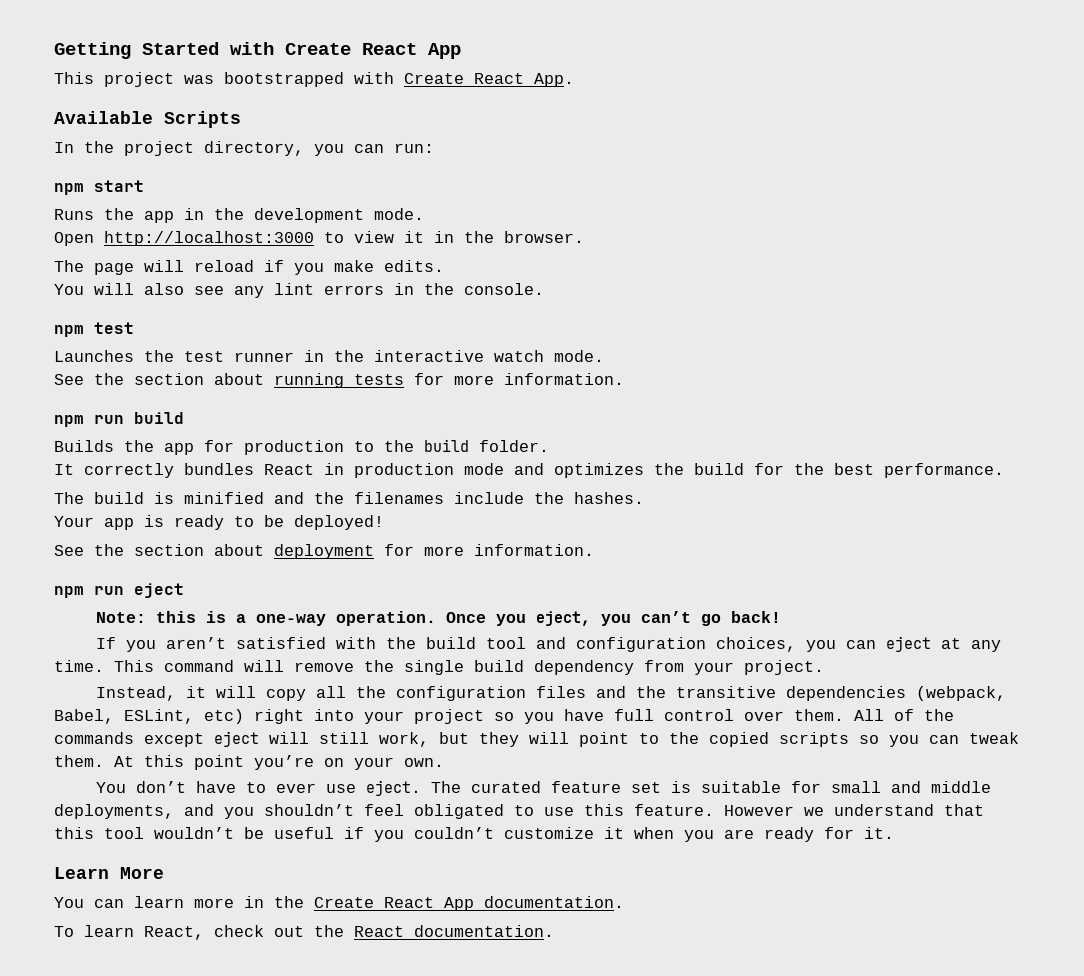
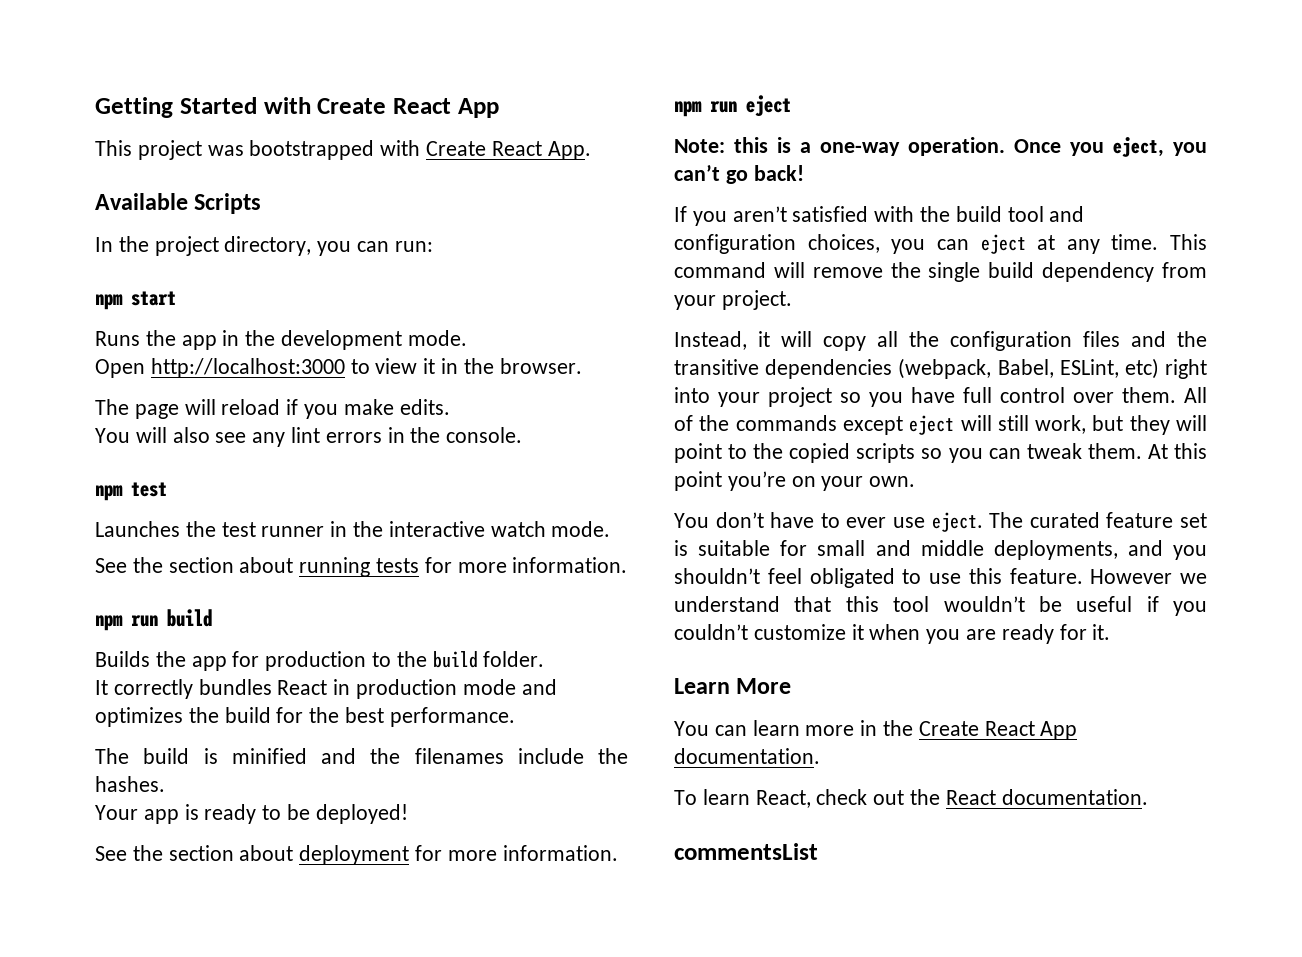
+ commentsList

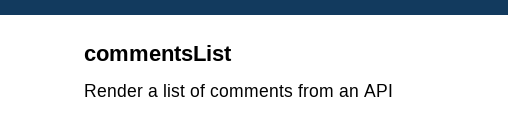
- Getting Started with Create React App
- This project was bootstrapped with Create React App.
- Available Scripts
- In the project directory, you can run:
- npm start
- Runs the app in the development mode.
- Open http://localhost:3000 to view it in the browser.
- The page will reload if you make edits.
- You will also see any lint errors in the console.
- npm test
- Launches the test runner in the interactive watch mode.
- See the section about running tests for more information.
- npm run build
- Builds the app for production to the build folder.
- It correctly bundles React in production mode and optimizes the build for the best performance.
- The build is minified and the filenames include the hashes.
- Your app is ready to be deployed!
- See the section about deployment for more information.
- npm run eject
- Note: this is a one-way operation. Once you eject, you can’t go back!
- If you aren’t satisfied with the build tool and configuration choices, you can eject at any time. This command will remove the single build dependency from your project.
- Instead, it will copy all the configuration files and the transitive dependencies (webpack, Babel, ESLint, etc) right into your project so you have full control over them. All of the commands except eject will still work, but they will point to the copied scripts so you can tweak them. At this point you’re on your own.
- You don’t have to ever use eject. The curated feature set is suitable for small and middle deployments, and you shouldn’t feel obligated to use this feature. However we understand that this tool wouldn’t be useful if you couldn’t customize it when you are ready for it.
- Learn More
- You can learn more in the Create React App documentation.
- To learn React, check out the React documentation.
  commentsList
+ Render a list of comments from an API

